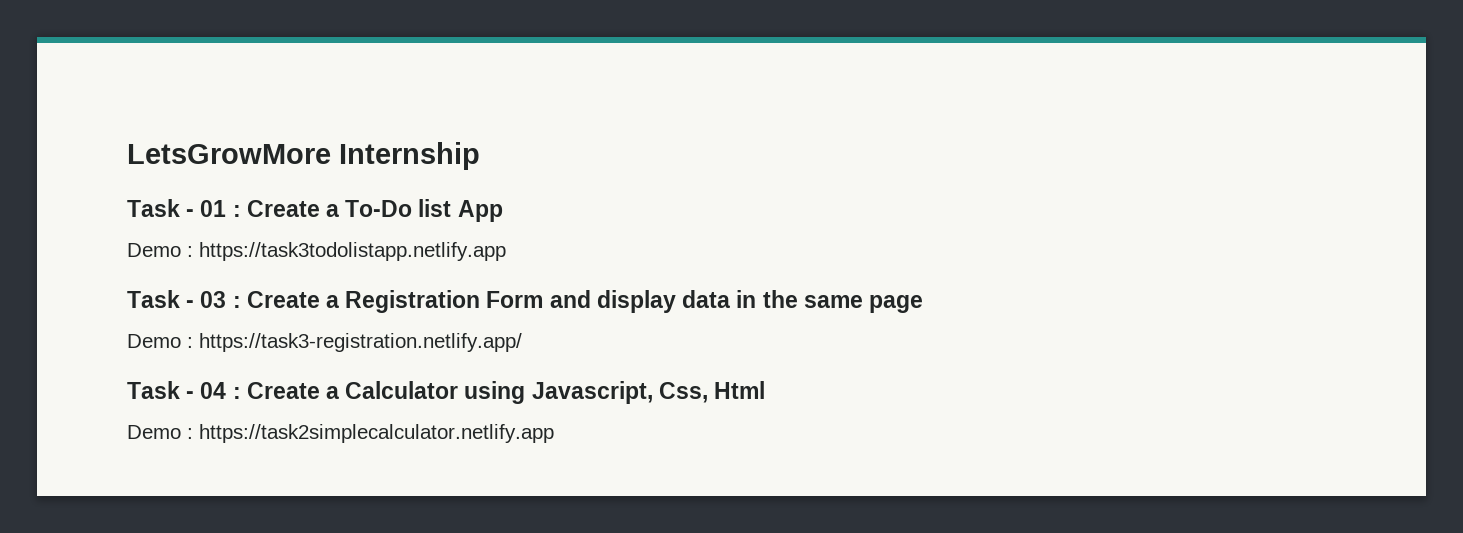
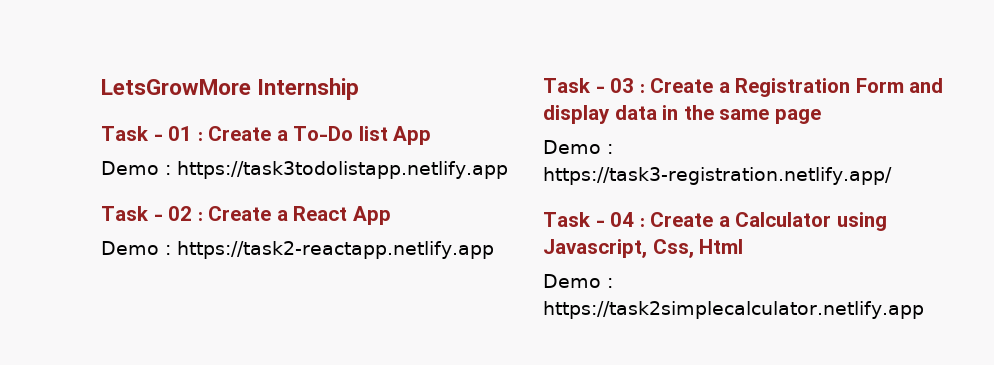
+ Task - 02 : Create a React App
+ Demo : https://task2-reactapp.netlify.app

